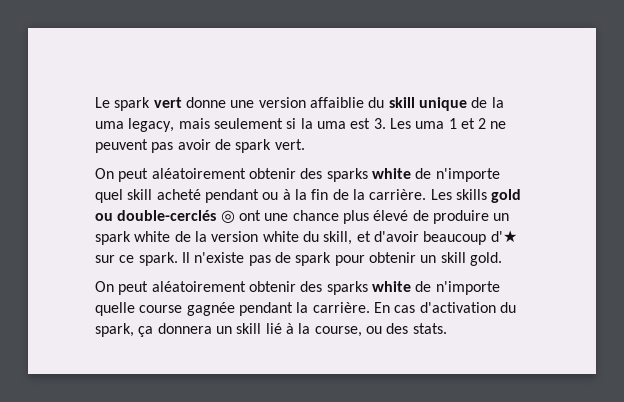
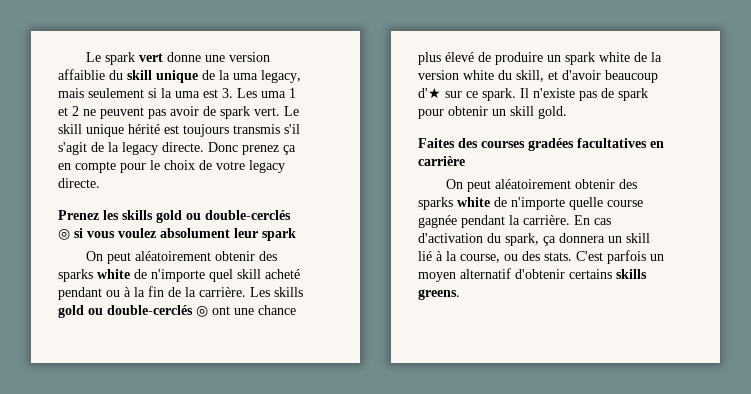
+ Le skill unique hérité est toujours transmis s'il s'agit de la legacy directe. Donc prenez ça en compte pour le choix de votre legacy directe.
+ Prenez les skills gold ou double-cerclés ◎ si vous voulez absolument leur spark
+ Faites des courses gradées facultatives en carrière
+ C'est parfois un moyen alternatif d'obtenir certains skills greens.

